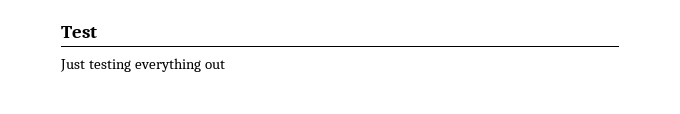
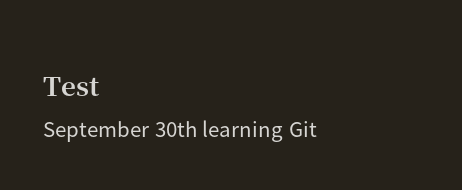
- Just testing everything out
+ September 30th learning Git

